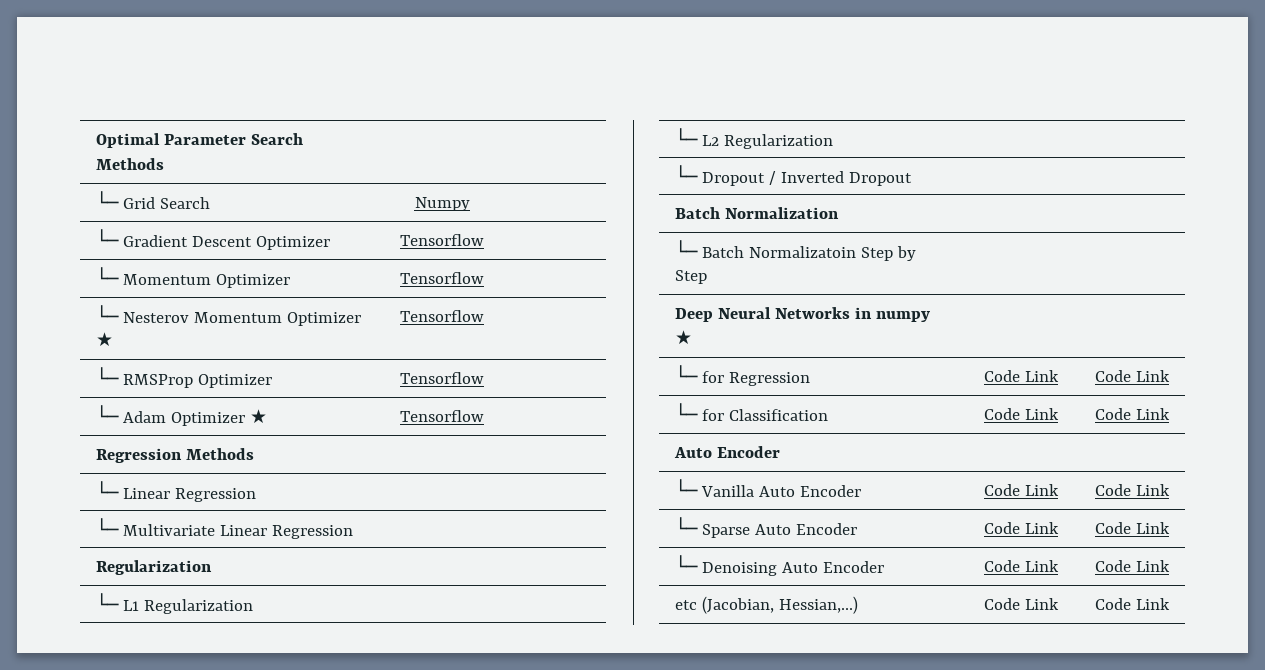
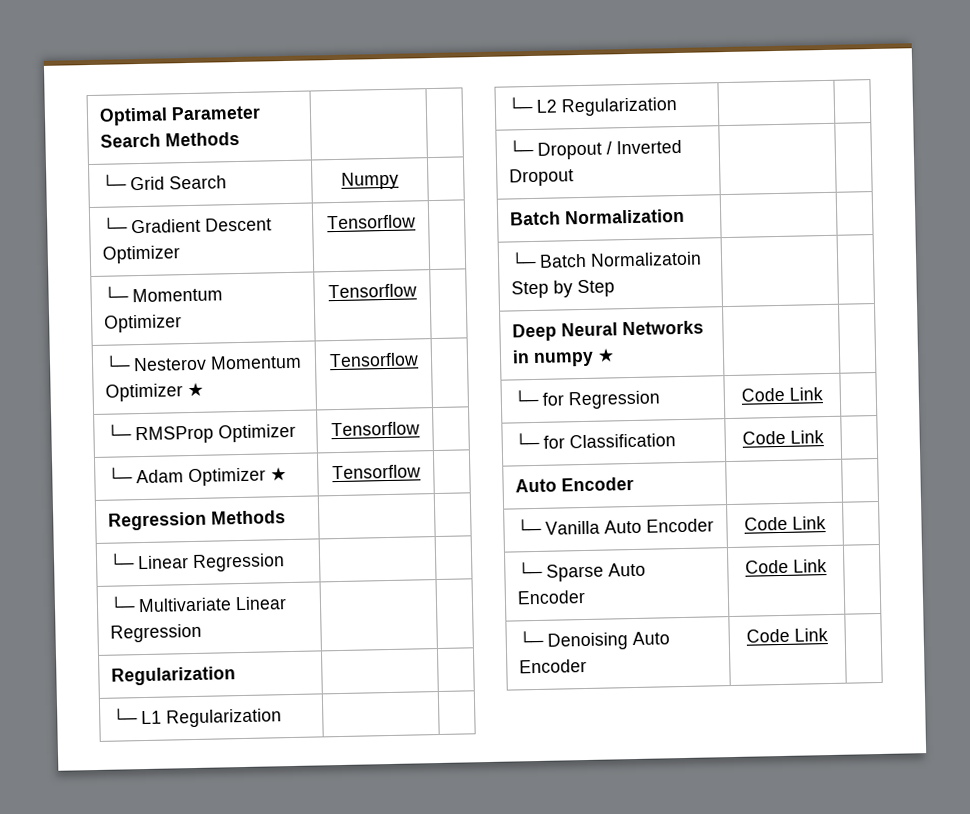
- └─ for Regression | Code Link | Code Link
+ └─ for Regression | Code Link |
- └─ for Classification | Code Link | Code Link
+ └─ for Classification | Code Link |
- └─ Vanilla Auto Encoder | Code Link | Code Link
+ └─ Vanilla Auto Encoder | Code Link |
- └─ Sparse Auto Encoder | Code Link | Code Link
+ └─ Sparse Auto Encoder | Code Link |
- └─ Denoising Auto Encoder | Code Link | Code Link
- etc (Jacobian, Hessian,...) | Code Link | Code Link
+ └─ Denoising Auto Encoder | Code Link |

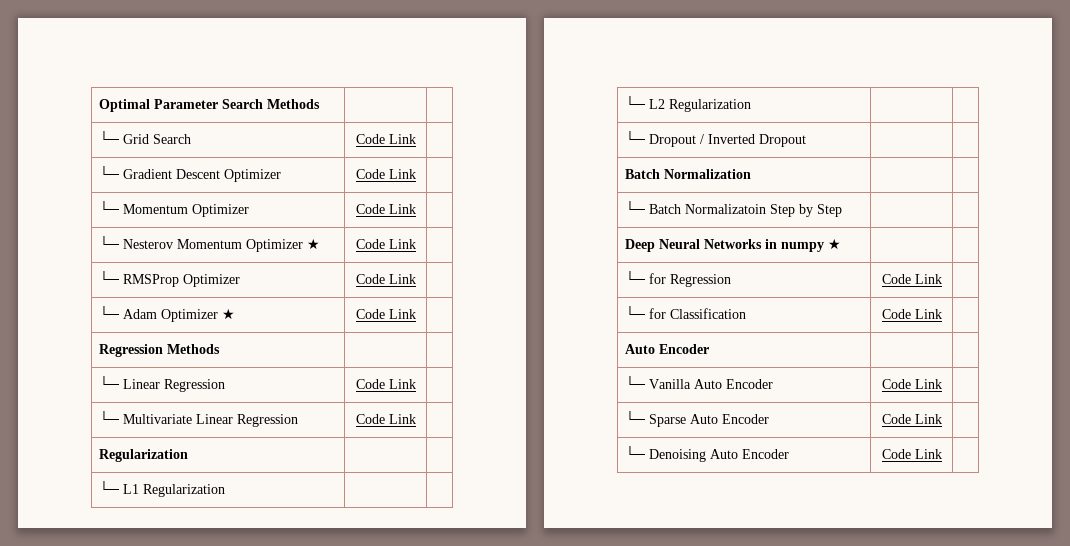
- └─ Grid Search | Numpy |
+ └─ Grid Search | Code Link |
- └─ Gradient Descent Optimizer | Tensorflow |
+ └─ Gradient Descent Optimizer | Code Link |
- └─ Momentum Optimizer | Tensorflow |
+ └─ Momentum Optimizer | Code Link |
- └─ Nesterov Momentum Optimizer ★ | Tensorflow |
+ └─ Nesterov Momentum Optimizer ★ | Code Link |
- └─ RMSProp Optimizer | Tensorflow |
+ └─ RMSProp Optimizer | Code Link |
- └─ Adam Optimizer ★ | Tensorflow |
+ └─ Adam Optimizer ★ | Code Link |
- └─ Linear Regression | |
+ └─ Linear Regression | Code Link |
- └─ Multivariate Linear Regression | |
+ └─ Multivariate Linear Regression | Code Link |

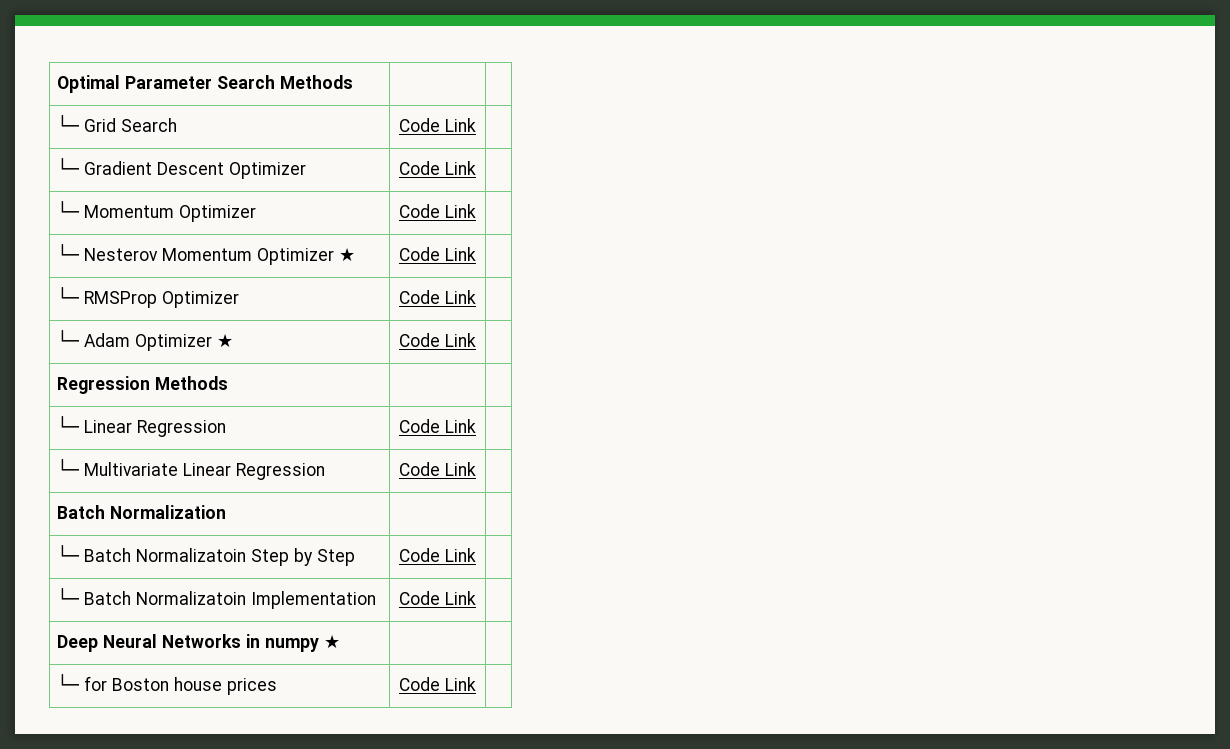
  └─ Multivariate Linear Regression | Code Link |
- Regularization | |
- └─ L1 Regularization | |
- └─ L2 Regularization | |
- └─ Dropout / Inverted Dropout | |
- └─ Batch Normalizatoin Step by Step | |
+ └─ Batch Normalizatoin Step by Step | Code Link |
+ └─ Batch Normalizatoin Implementation | Code Link |
- └─ for Regression | Code Link |
- └─ for Classification | Code Link |
- Auto Encoder | |
- └─ Vanilla Auto Encoder | Code Link |
- └─ Sparse Auto Encoder | Code Link |
- └─ Denoising Auto Encoder | Code Link |
+ └─ for Boston house prices | Code Link |

